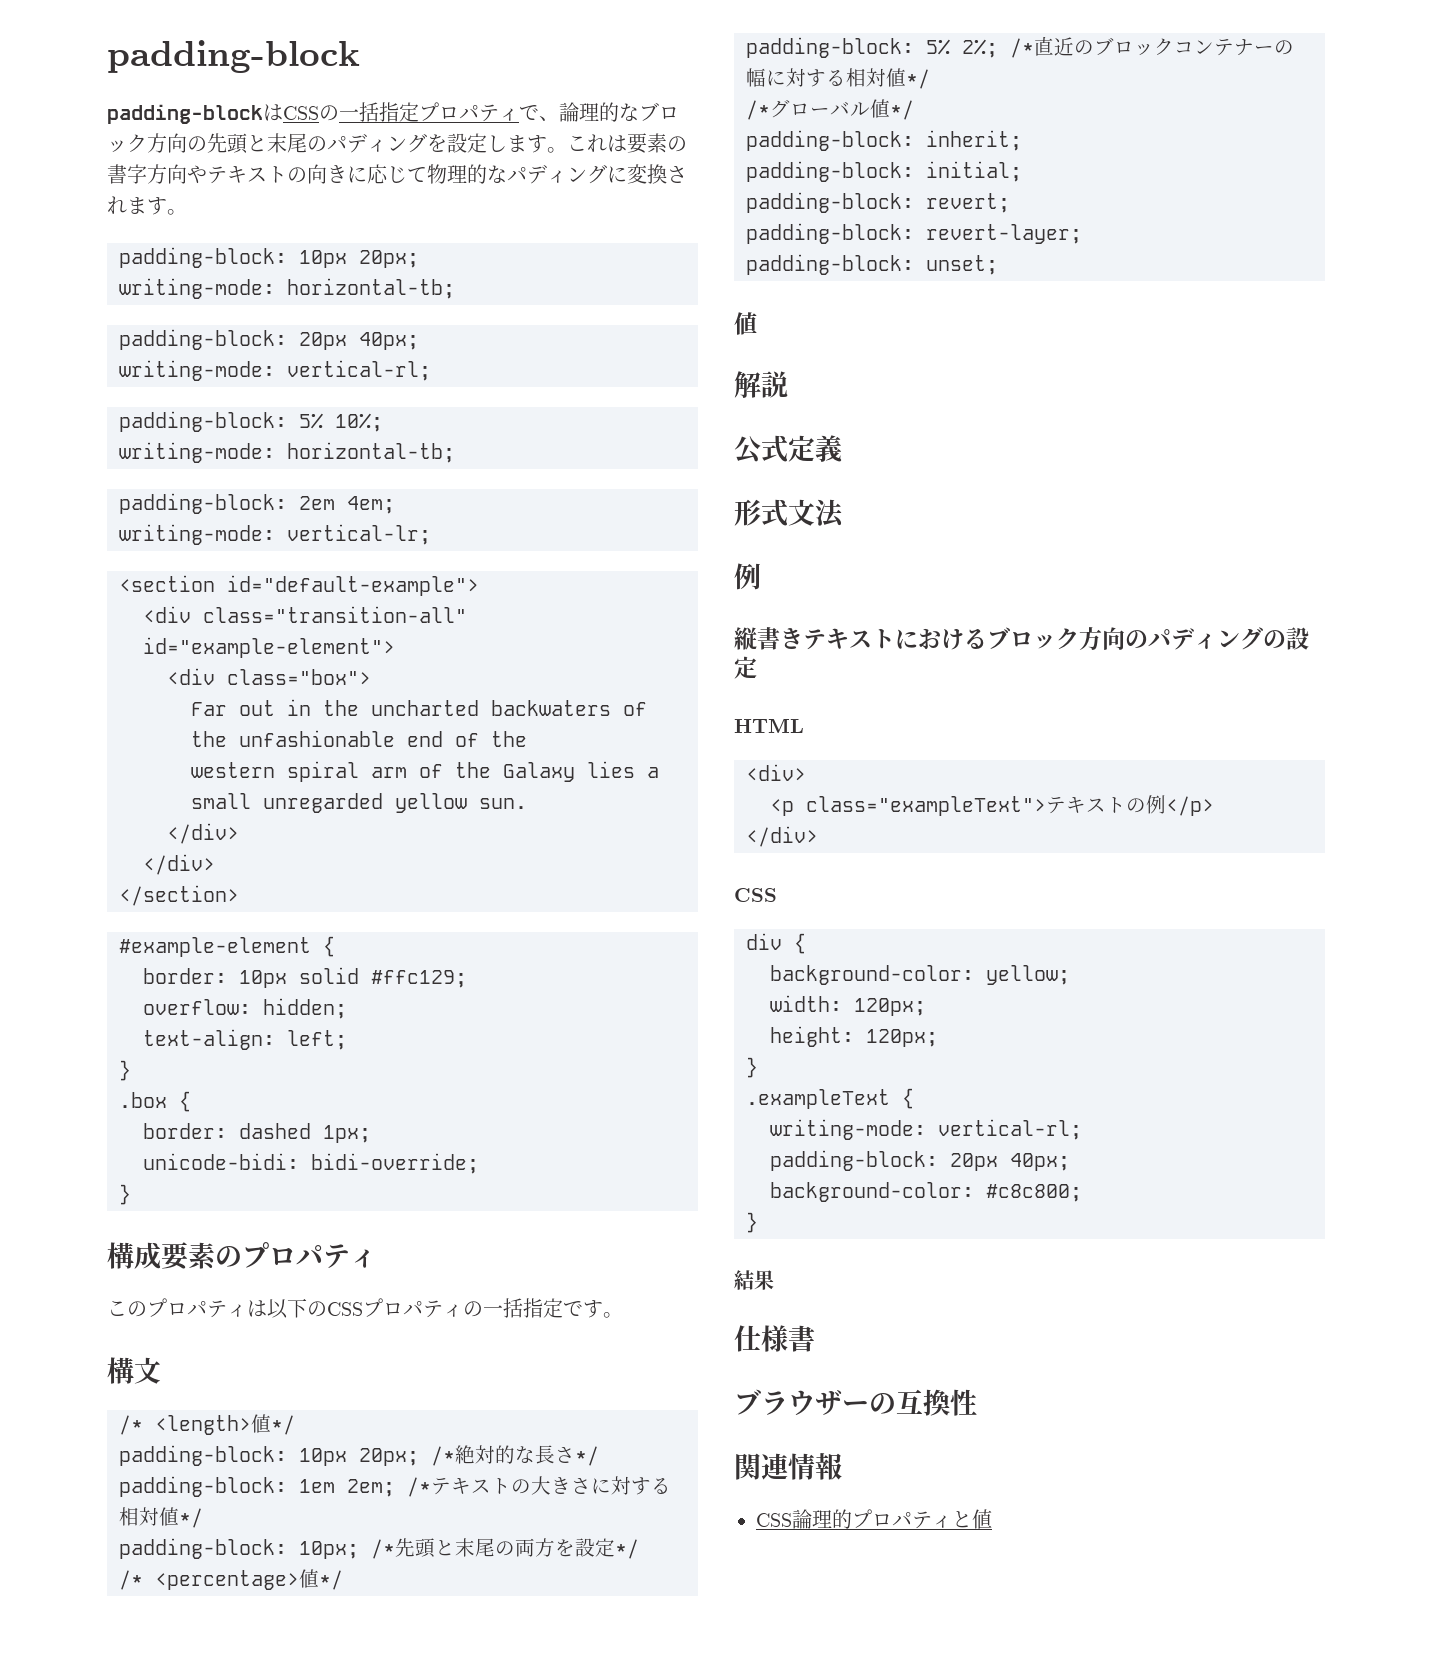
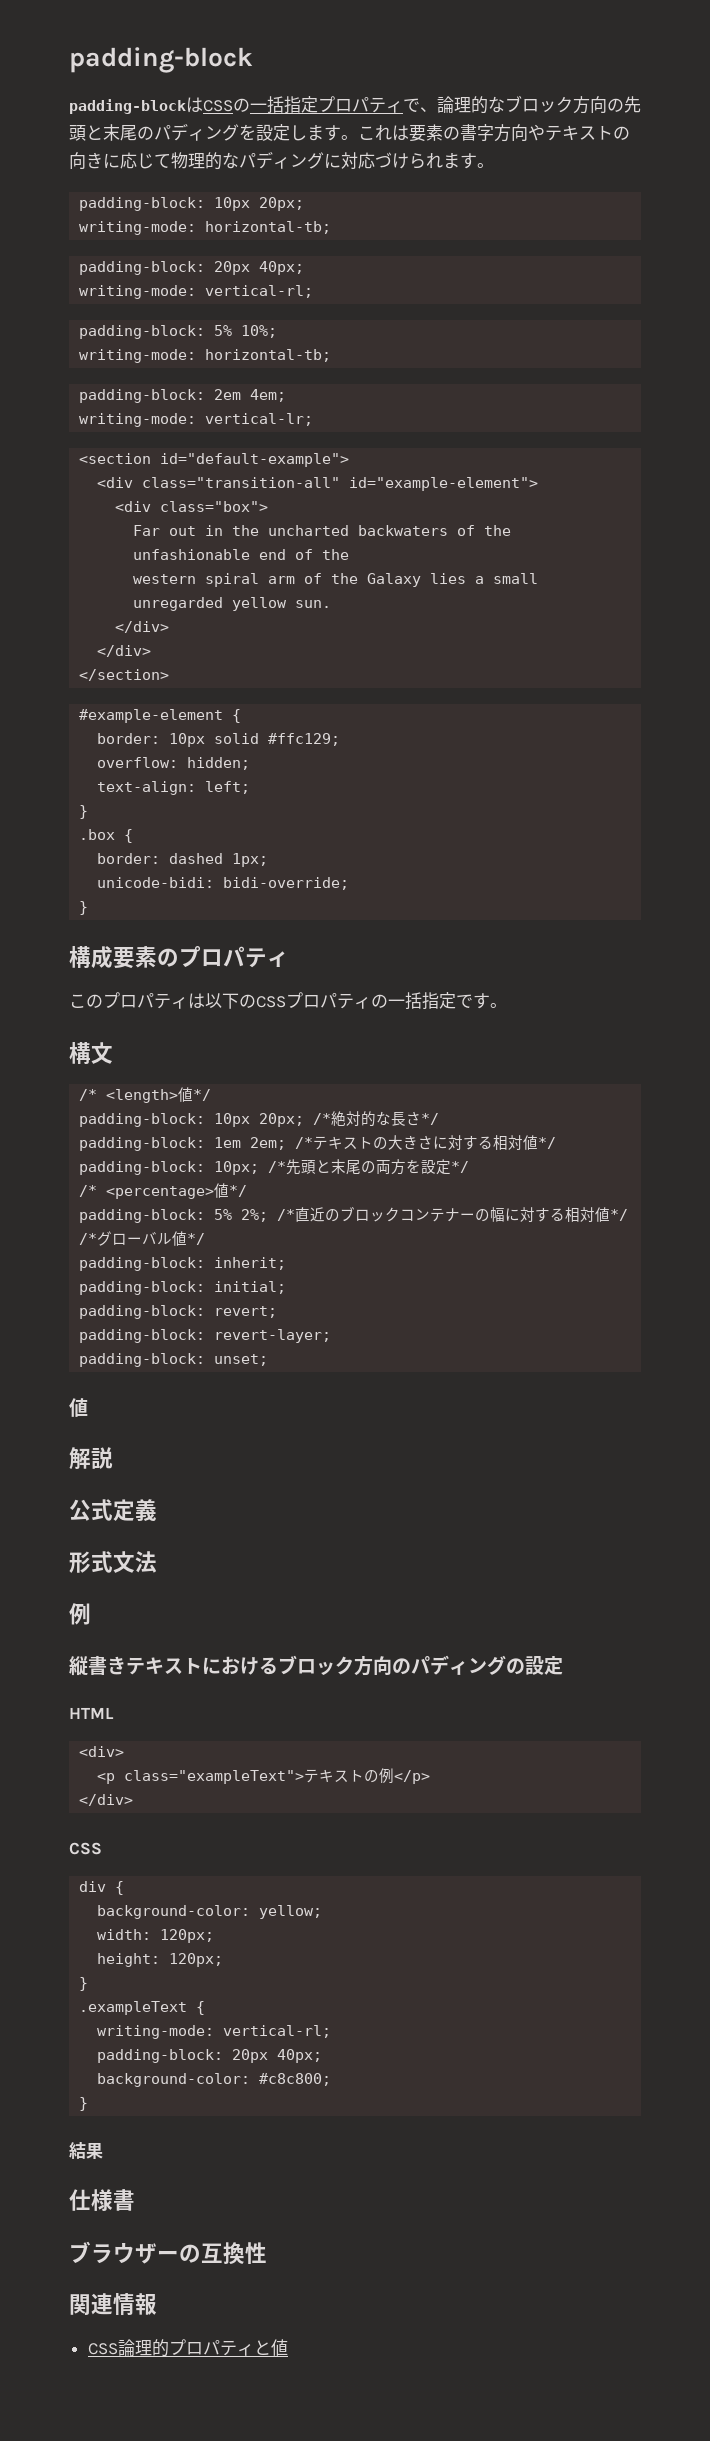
- これは要素の書字方向やテキストの向きに応じて物理的なパディングに変換されます。
+ これは要素の書字方向やテキストの向きに応じて物理的なパディングに対応づけられます。

